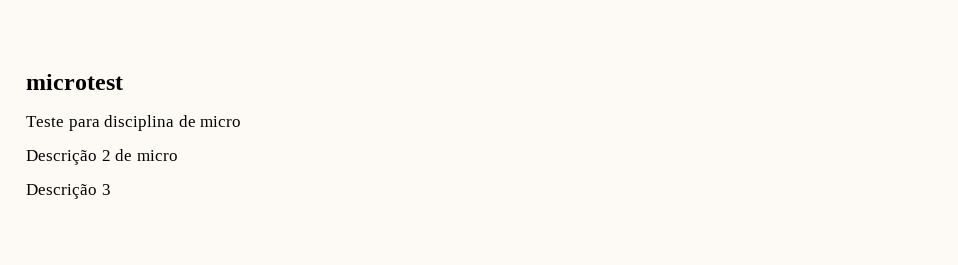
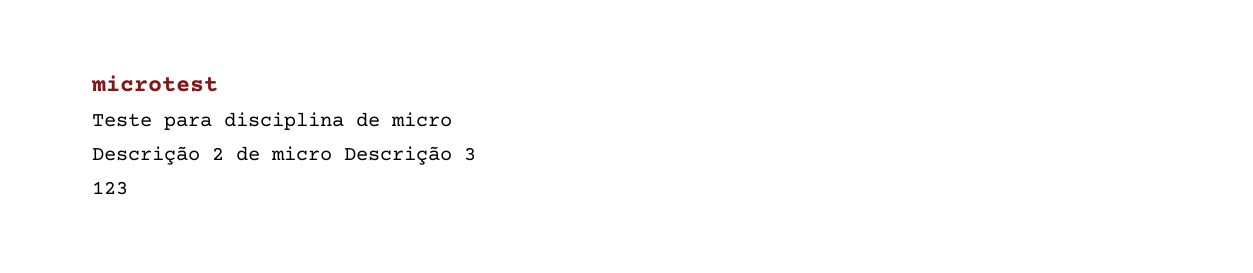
- Descrição 2 de micro
- Descrição 3
+ Descrição 2 de micro Descrição 3
+ 123

